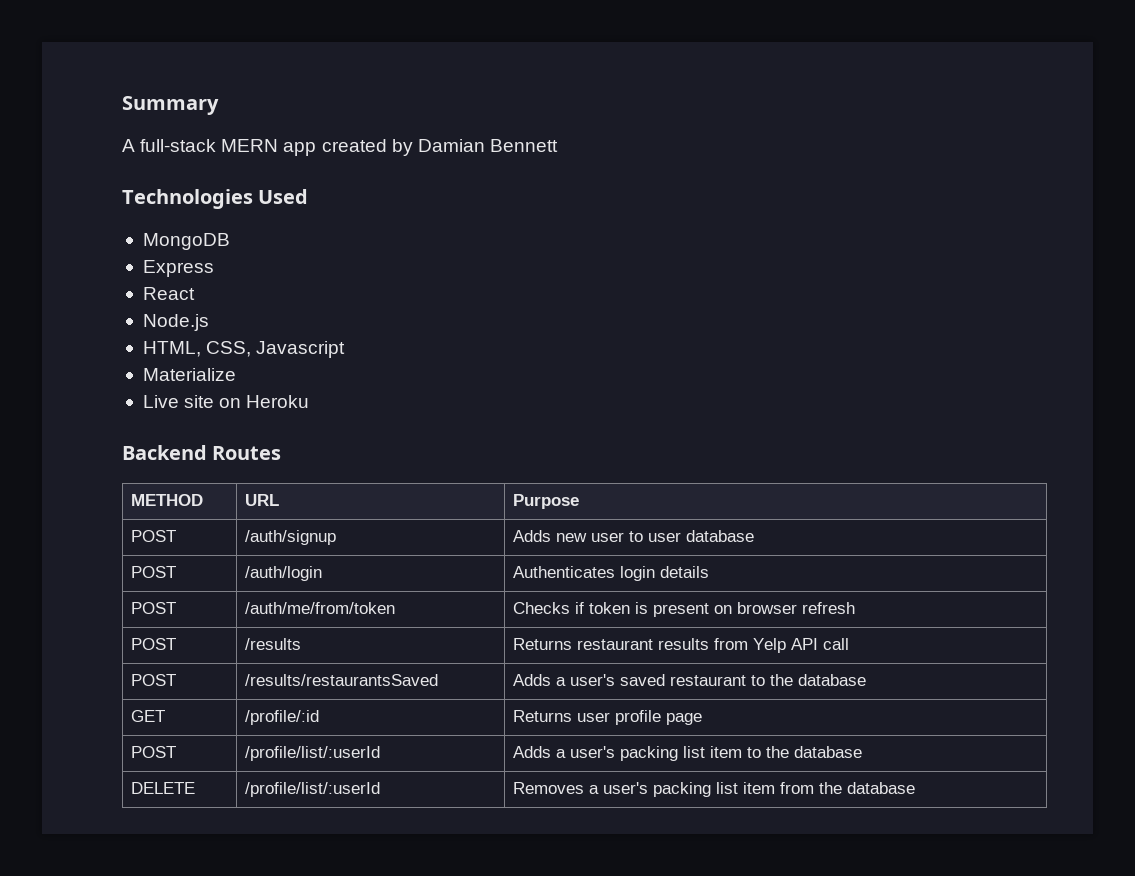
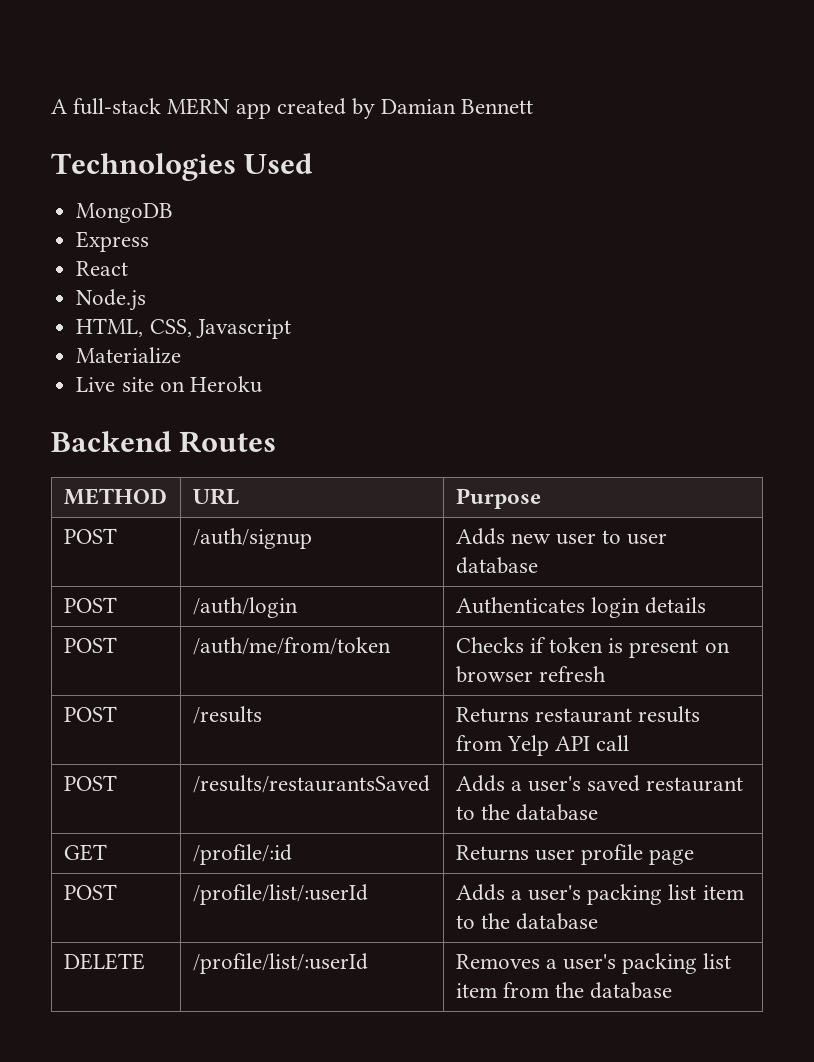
- Summary

